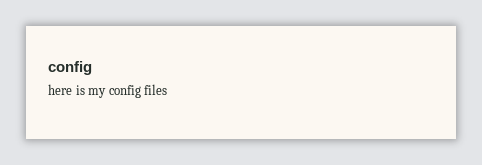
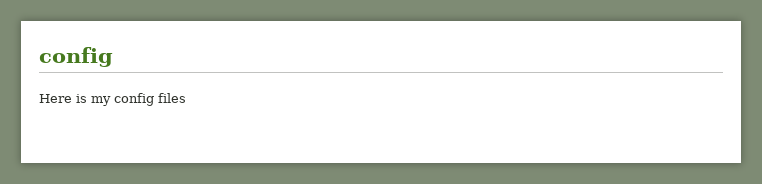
- here is my config files
+ Here is my config files

